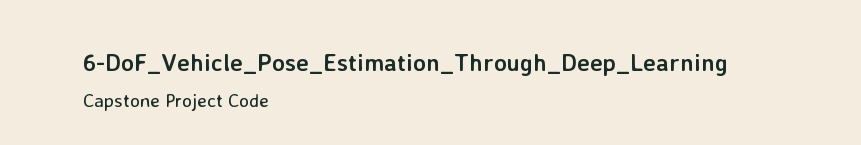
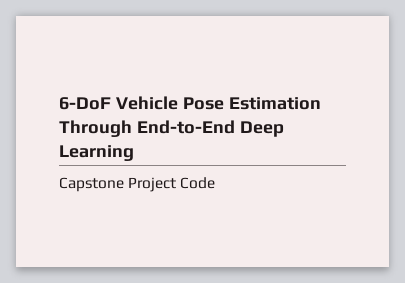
- 6-DoF_Vehicle_Pose_Estimation_Through_Deep_Learning
+ 6-DoF Vehicle Pose Estimation Through End-to-End Deep Learning

